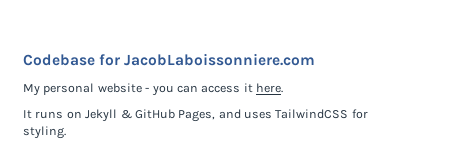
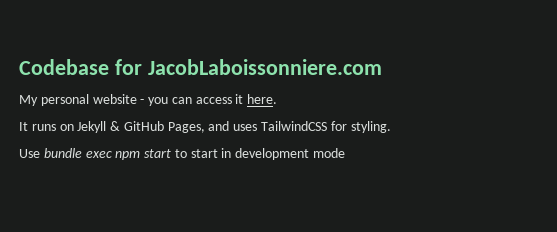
+ Use bundle exec npm start to start in development mode

